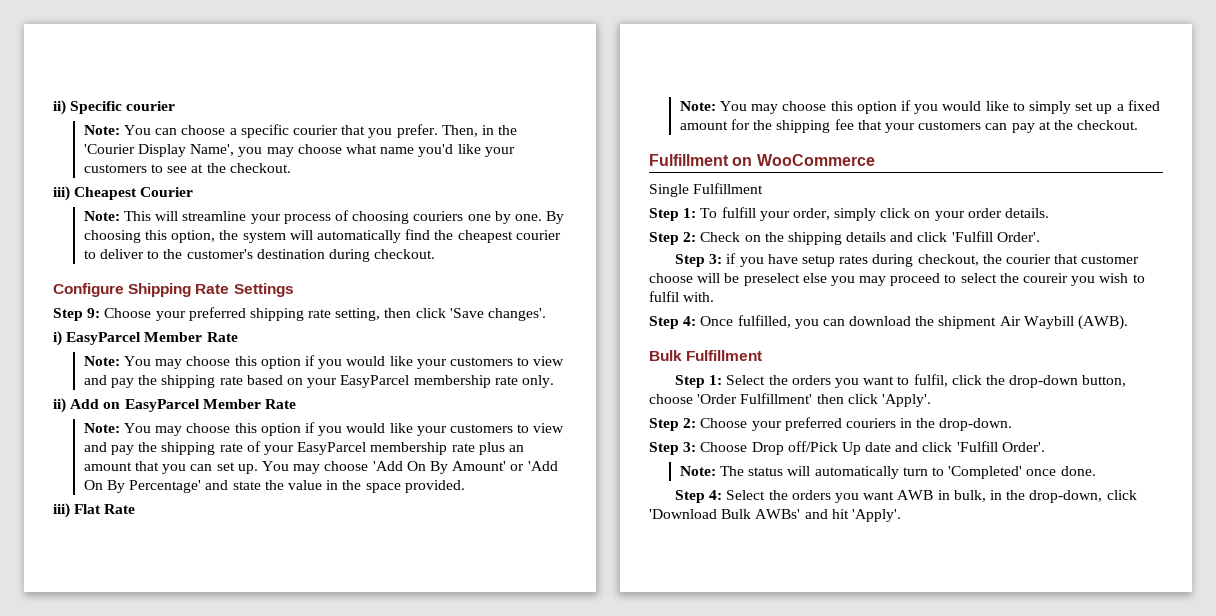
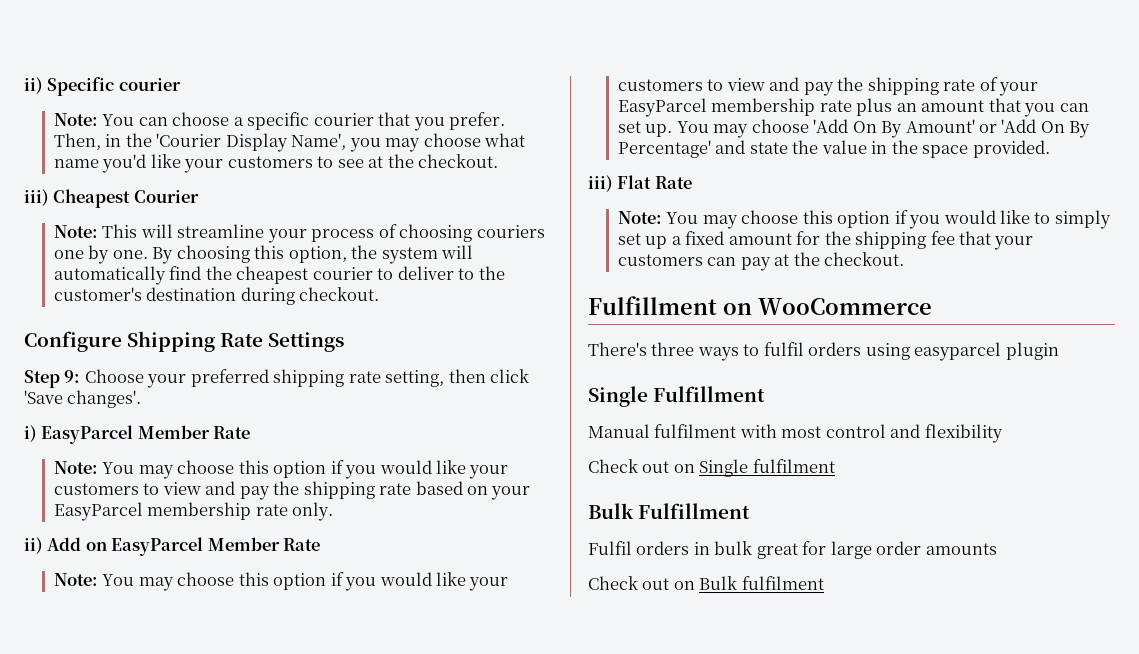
+ There's three ways to fulfil orders using easyparcel plugin
  Single Fulfillment
- Step 1: To fulfill your order, simply click on your order details.
- Step 2: Check on the shipping details and click 'Fulfill Order'.
- Step 3: if you have setup rates during checkout, the courier that customer choose will be preselect else you may proceed to select the coureir you wish to fulfil with.
- Step 4: Once fulfilled, you can download the shipment Air Waybill (AWB).
+ Manual fulfilment with most control and flexibility
+ Check out on Single fulfilment
  Bulk Fulfillment
- Step 1: Select the orders you want to fulfil, click the drop-down button, choose 'Order Fulfillment' then click 'Apply'.
- Step 2: Choose your preferred couriers in the drop-down.
- Step 3: Choose Drop off/Pick Up date and click 'Fulfill Order'.
- Note: The status will automatically turn to 'Completed' once done.
- Step 4: Select the orders you want AWB in bulk, in the drop-down, click 'Download Bulk AWBs' and hit 'Apply'.
+ Fulfil orders in bulk great for large order amounts
+ Check out on Bulk fulfilment

